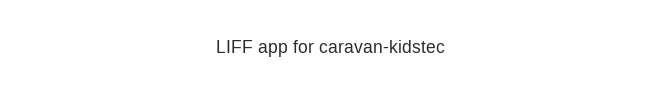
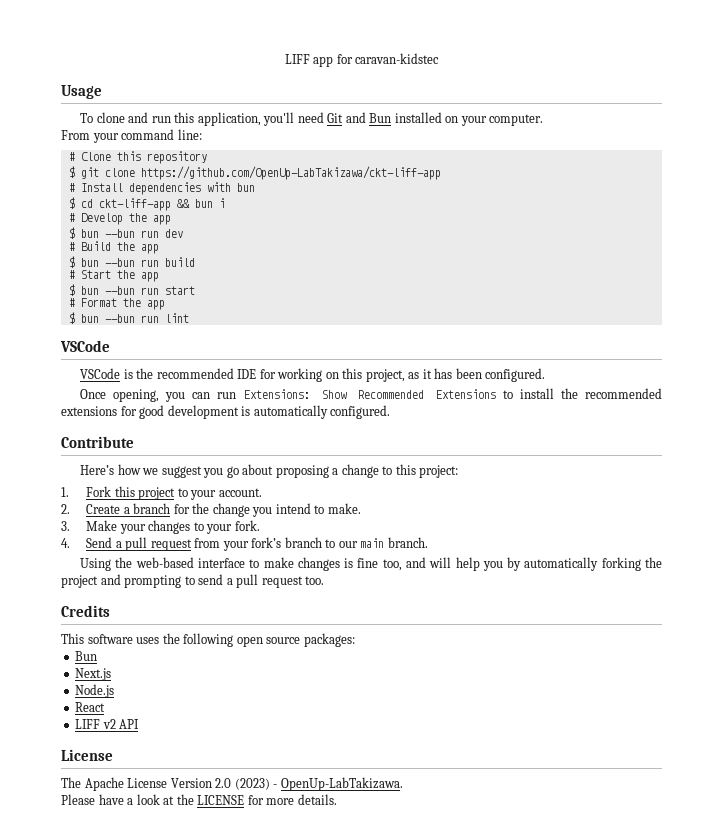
+ Usage
+ To clone and run this application, you'll need Git and Bun installed on your computer.
+ From your command line:
+ # Clone this repository
+ $ git clone https://github.com/OpenUp-LabTakizawa/ckt-liff-app
+ # Install dependencies with bun
+ $ cd ckt-liff-app && bun i
+ # Develop the app
+ $ bun --bun run dev
+ # Build the app
+ $ bun --bun run build
+ # Start the app
+ $ bun --bun run start
+ # Format the app
+ $ bun --bun run lint
+ VSCode
+ VSCode is the recommended IDE for working on this project, as it has been configured.
+ Once opening, you can run Extensions: Show Recommended Extensions to install the recommended extensions for good development is automatically configured.
+ Contribute
+ Here’s how we suggest you go about proposing a change to this project:
+ 1. Fork this project to your account.
+ 2. Create a branch for the change you intend to make.
+ 3. Make your changes to your fork.
+ 4. Send a pull request from your fork’s branch to our main branch.
+ Using the web-based interface to make changes is fine too, and will help you by automatically forking the project and prompting to send a pull request too.
+ Credits
+ This software uses the following open source packages:
+ Bun
+ Next.js
+ Node.js
+ React
+ LIFF v2 API
+ License
+ The Apache License Version 2.0 (2023) - OpenUp-LabTakizawa.
+ Please have a look at the LICENSE for more details.

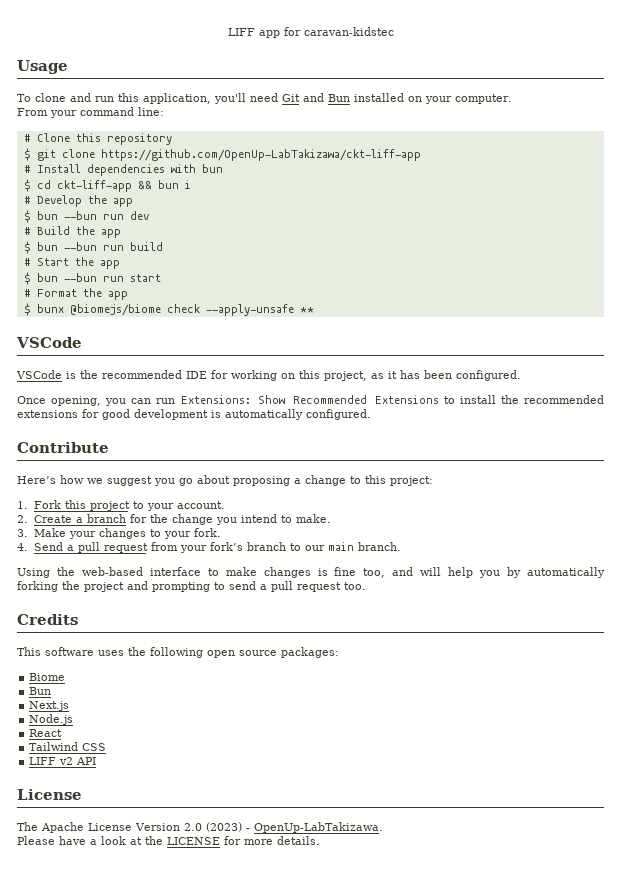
- $ bun --bun run lint
+ $ bunx @biomejs/biome check --apply-unsafe **
+ Biome
+ Tailwind CSS

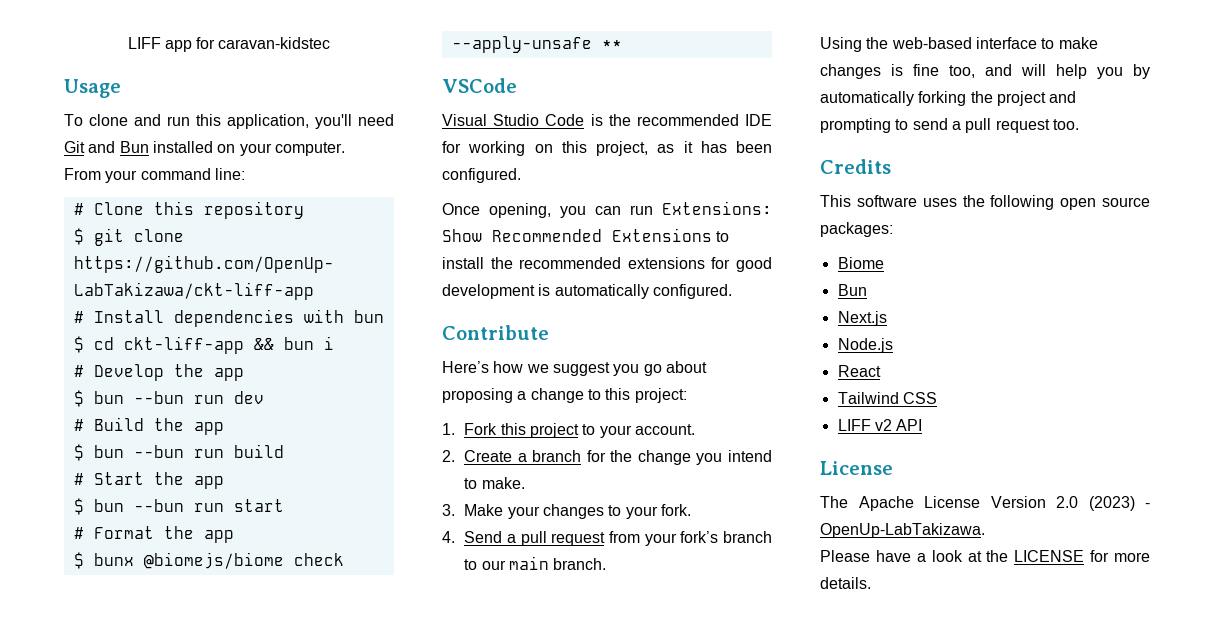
- VSCode is the recommended IDE for working on this project, as it has been configured.
+ Visual Studio Code is the recommended IDE for working on this project, as it has been configured.

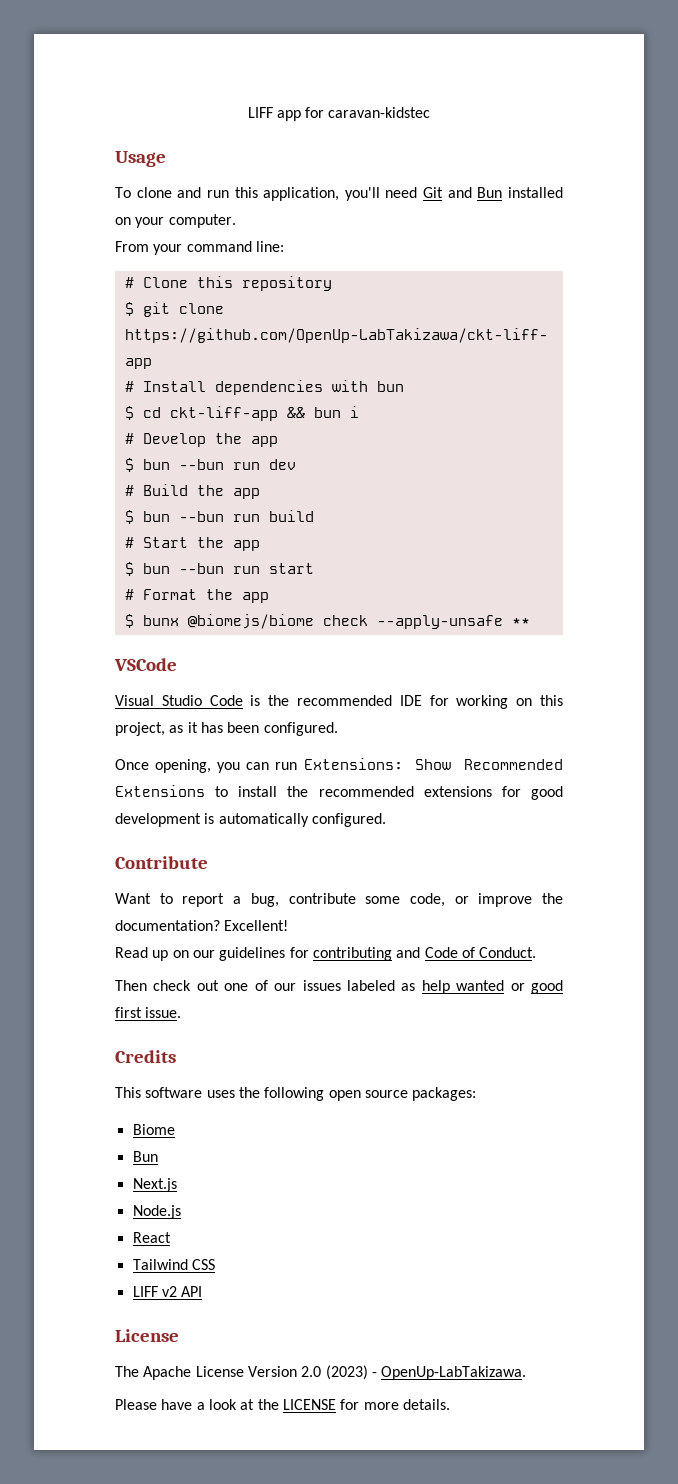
- Here’s how we suggest you go about proposing a change to this project:
- 1. Fork this project to your account.
- 2. Create a branch for the change you intend to make.
- 3. Make your changes to your fork.
- 4. Send a pull request from your fork’s branch to our main branch.
- Using the web-based interface to make changes is fine too, and will help you by automatically forking the project and prompting to send a pull request too.
+ Want to report a bug, contribute some code, or improve the documentation? Excellent!
+ Read up on our guidelines for contributing and Code of Conduct.
+ Then check out one of our issues labeled as help wanted or good first issue.

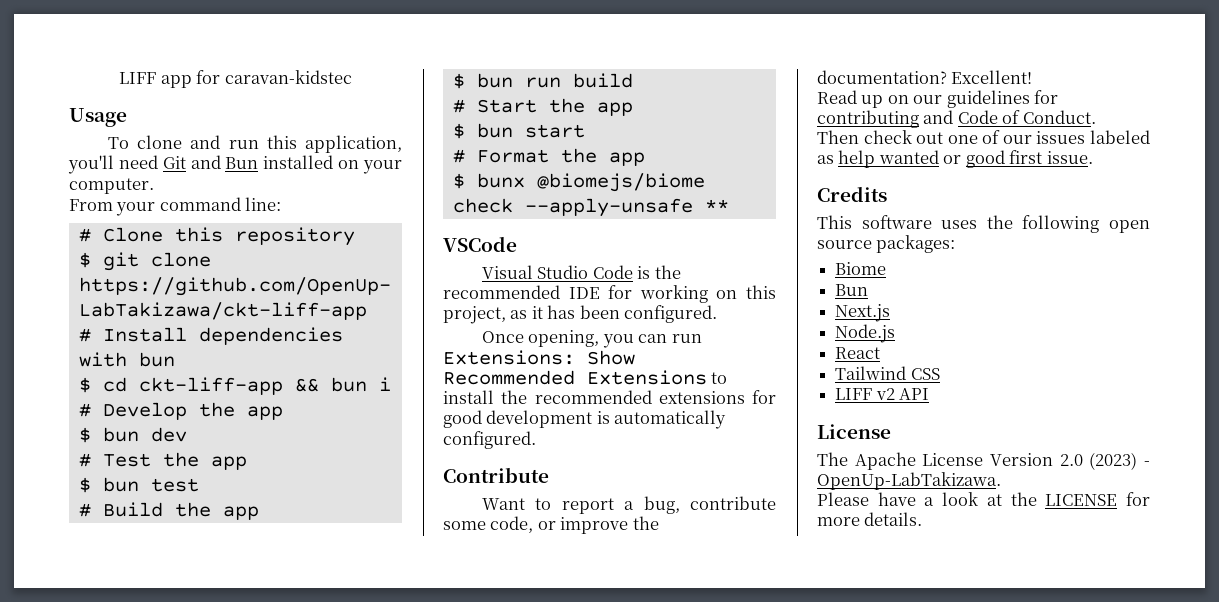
- $ bun --bun run dev
+ $ bun dev
+ # Test the app
+ $ bun test
- $ bun --bun run build
+ $ bun run build
- $ bun --bun run start
+ $ bun start

